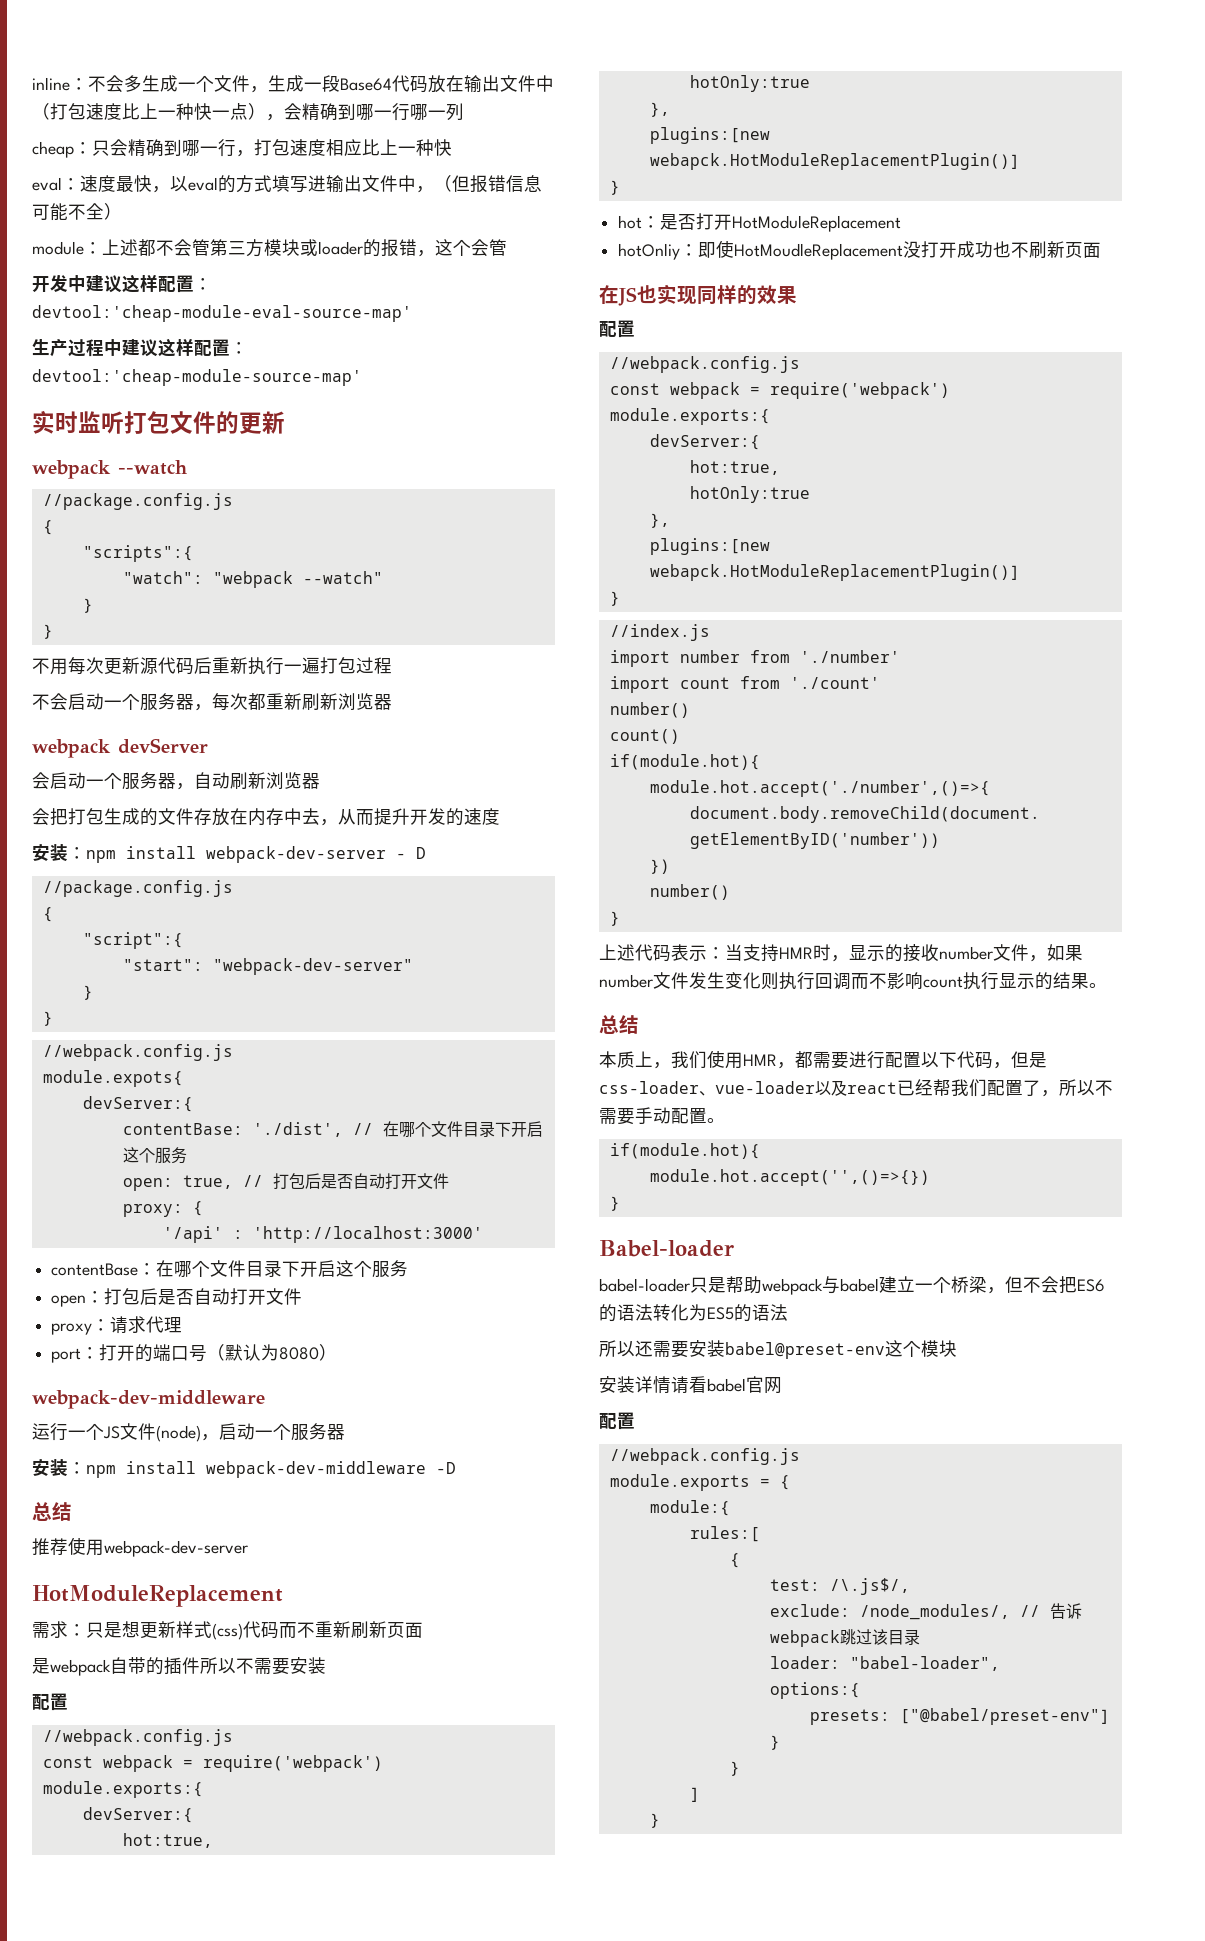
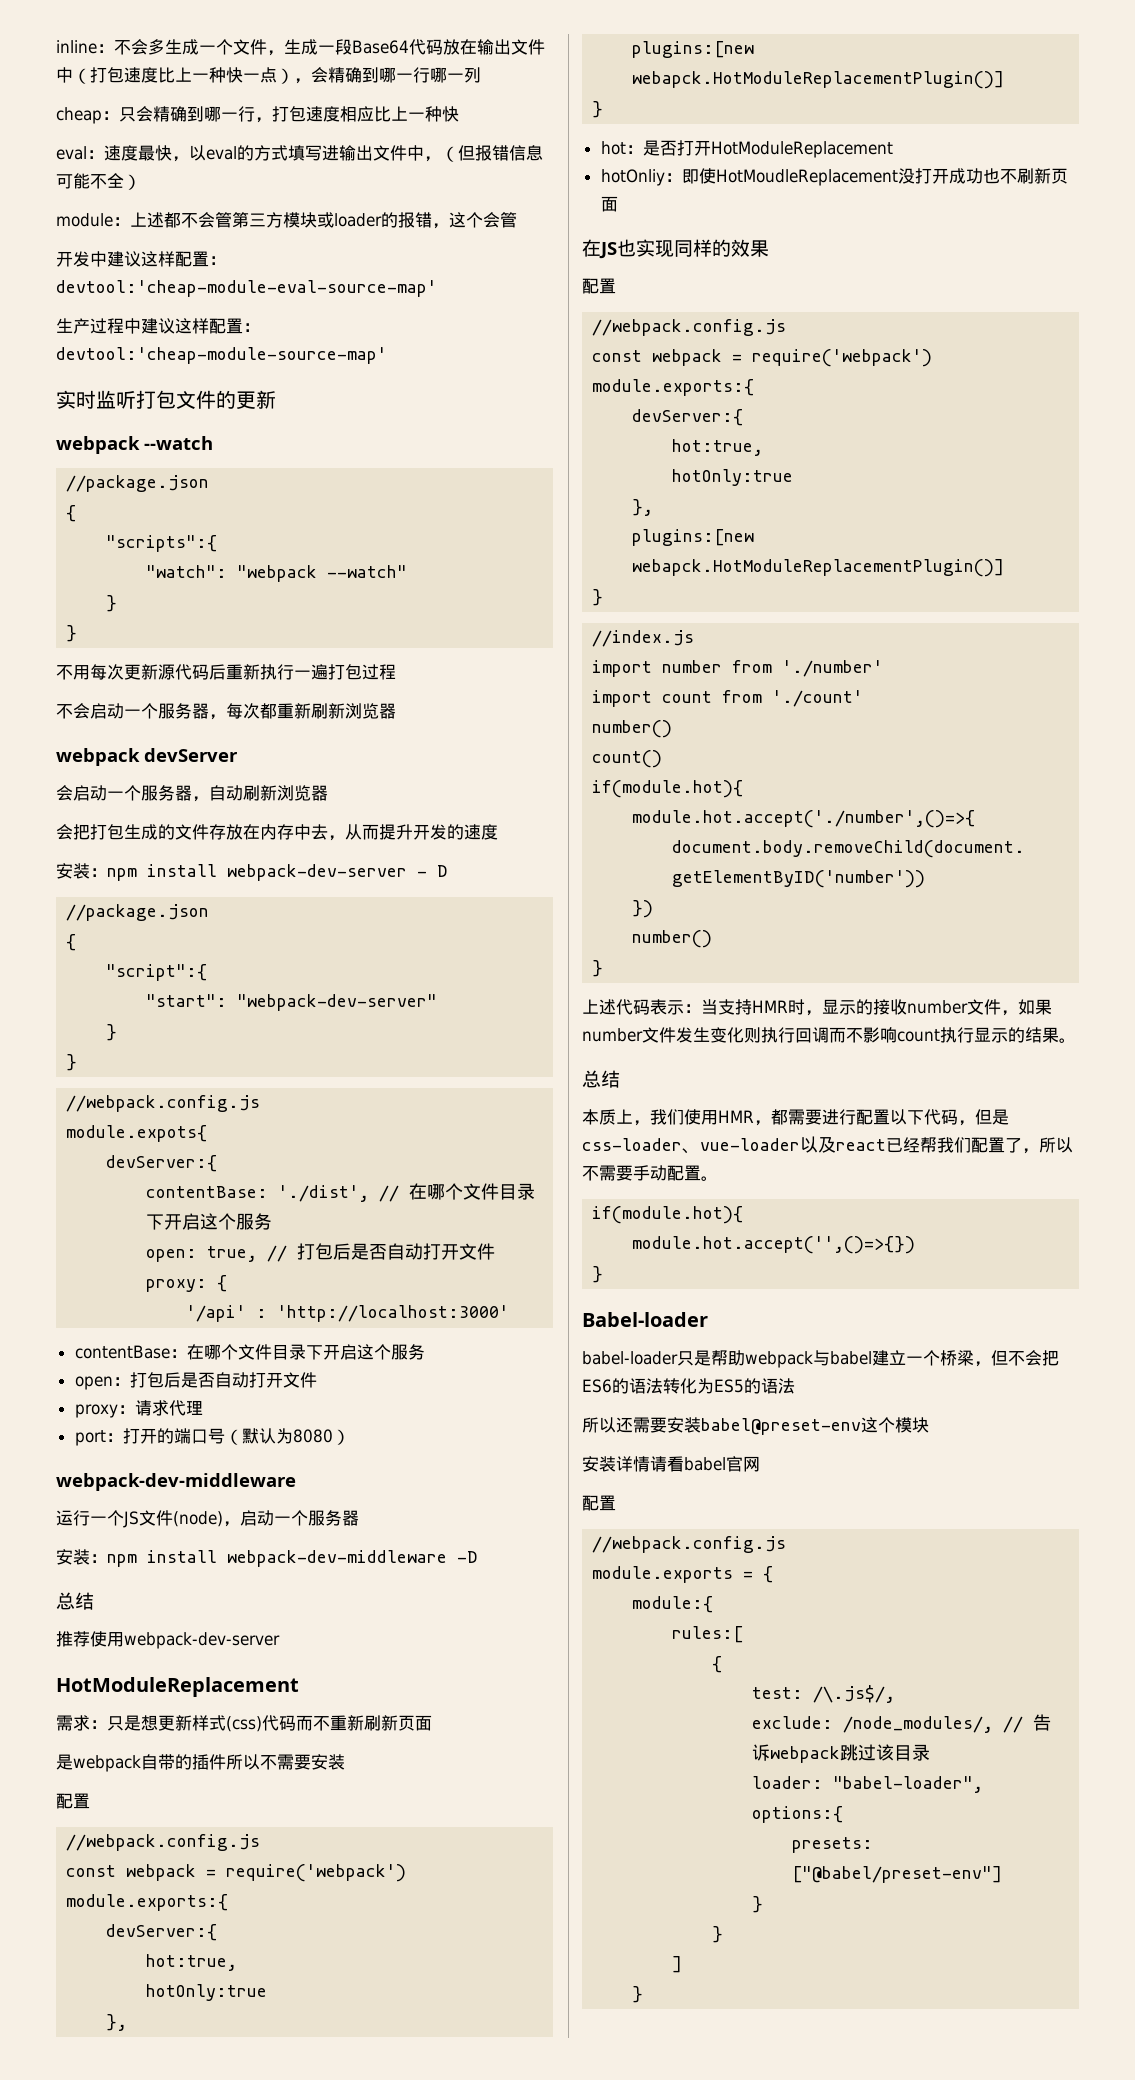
  webpack --watch
- //package.config.js
+ //package.json
  安装：npm install webpack-dev-server - D
- //package.config.js
+ //package.json

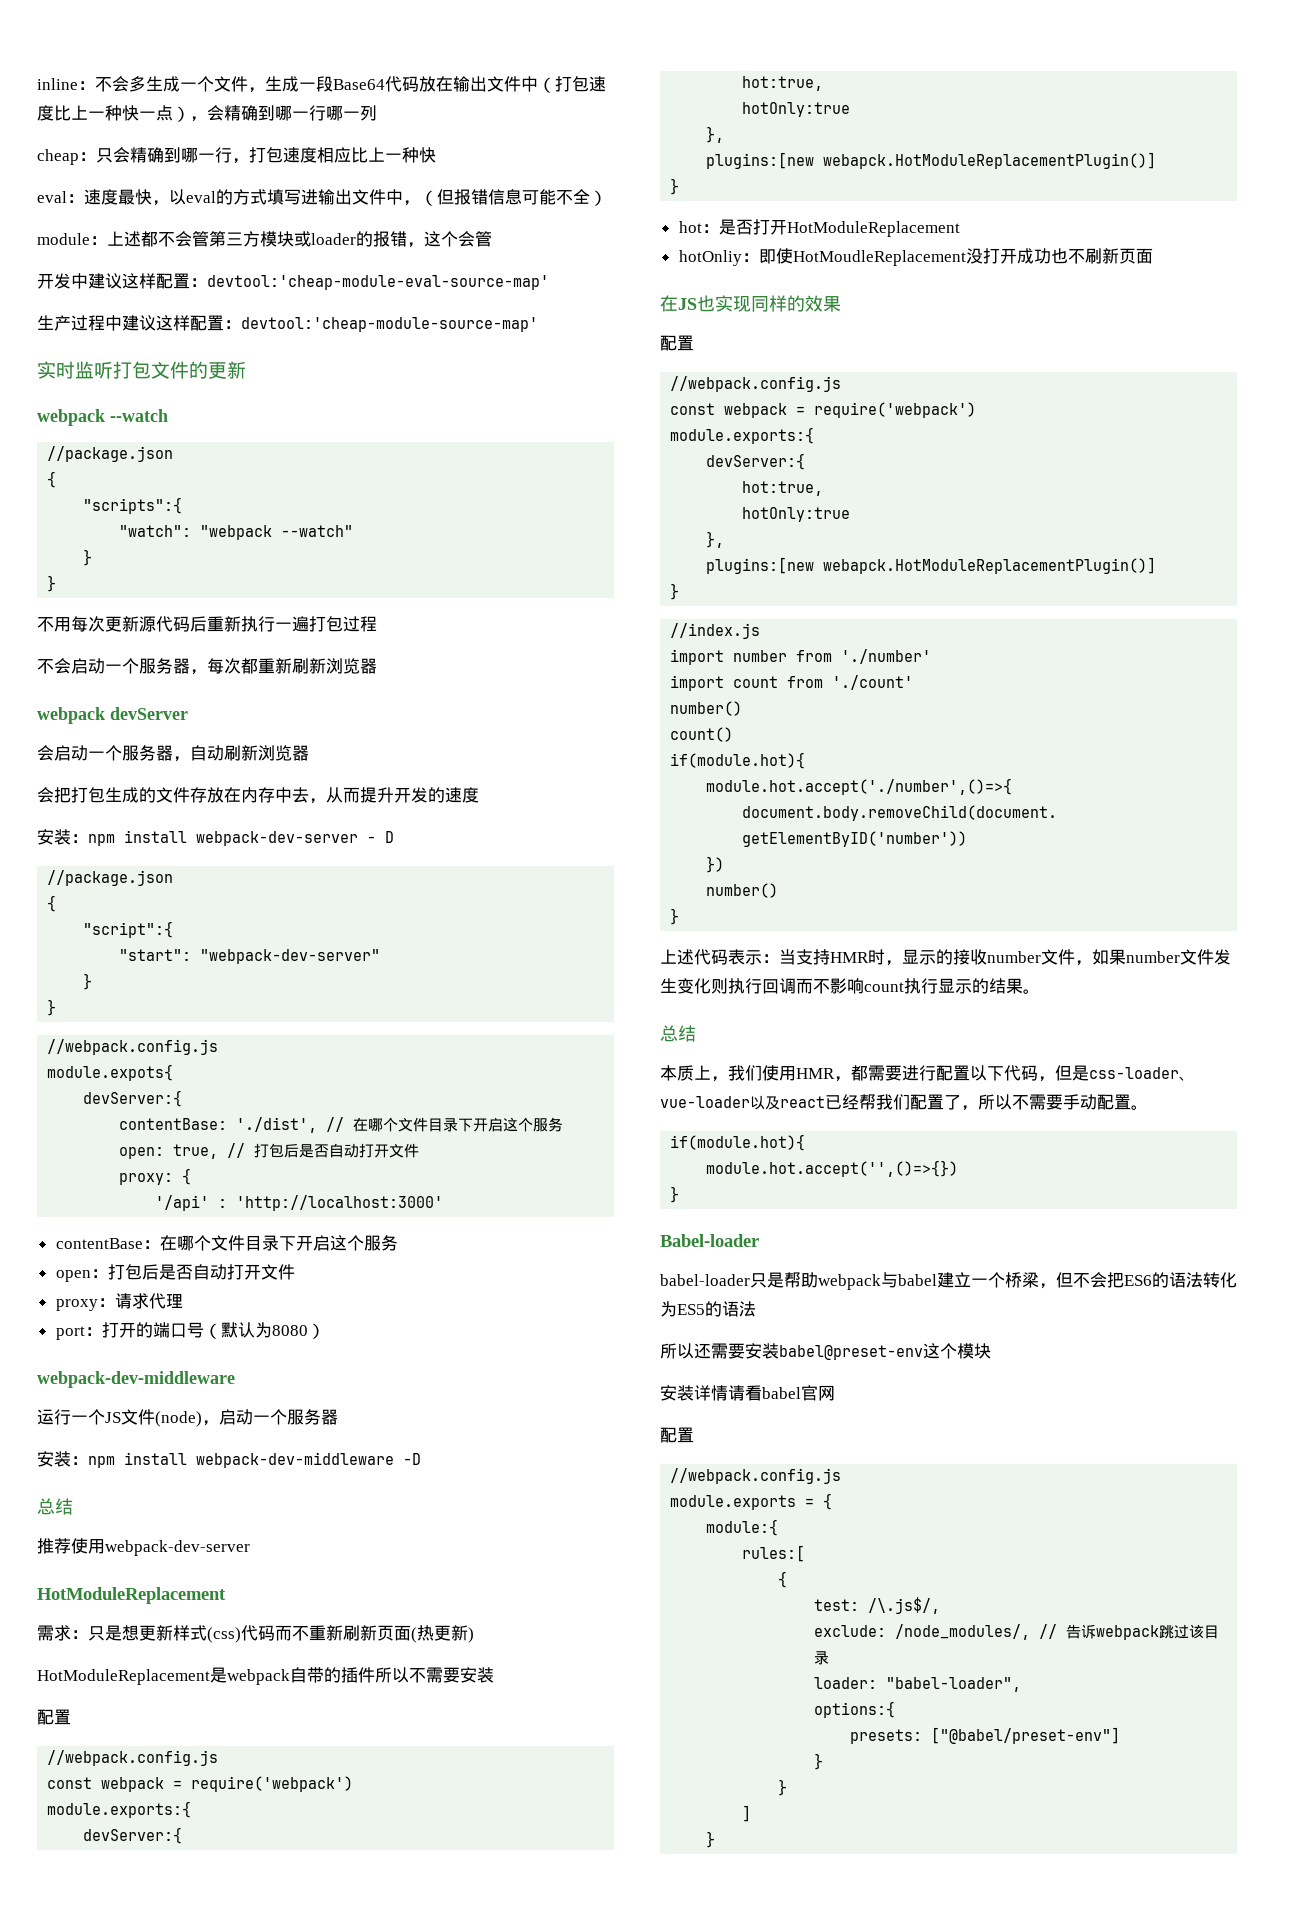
- 需求：只是想更新样式(css)代码而不重新刷新页面
- 是webpack自带的插件所以不需要安装
+ 需求：只是想更新样式(css)代码而不重新刷新页面(热更新)
+ HotModuleReplacement是webpack自带的插件所以不需要安装

